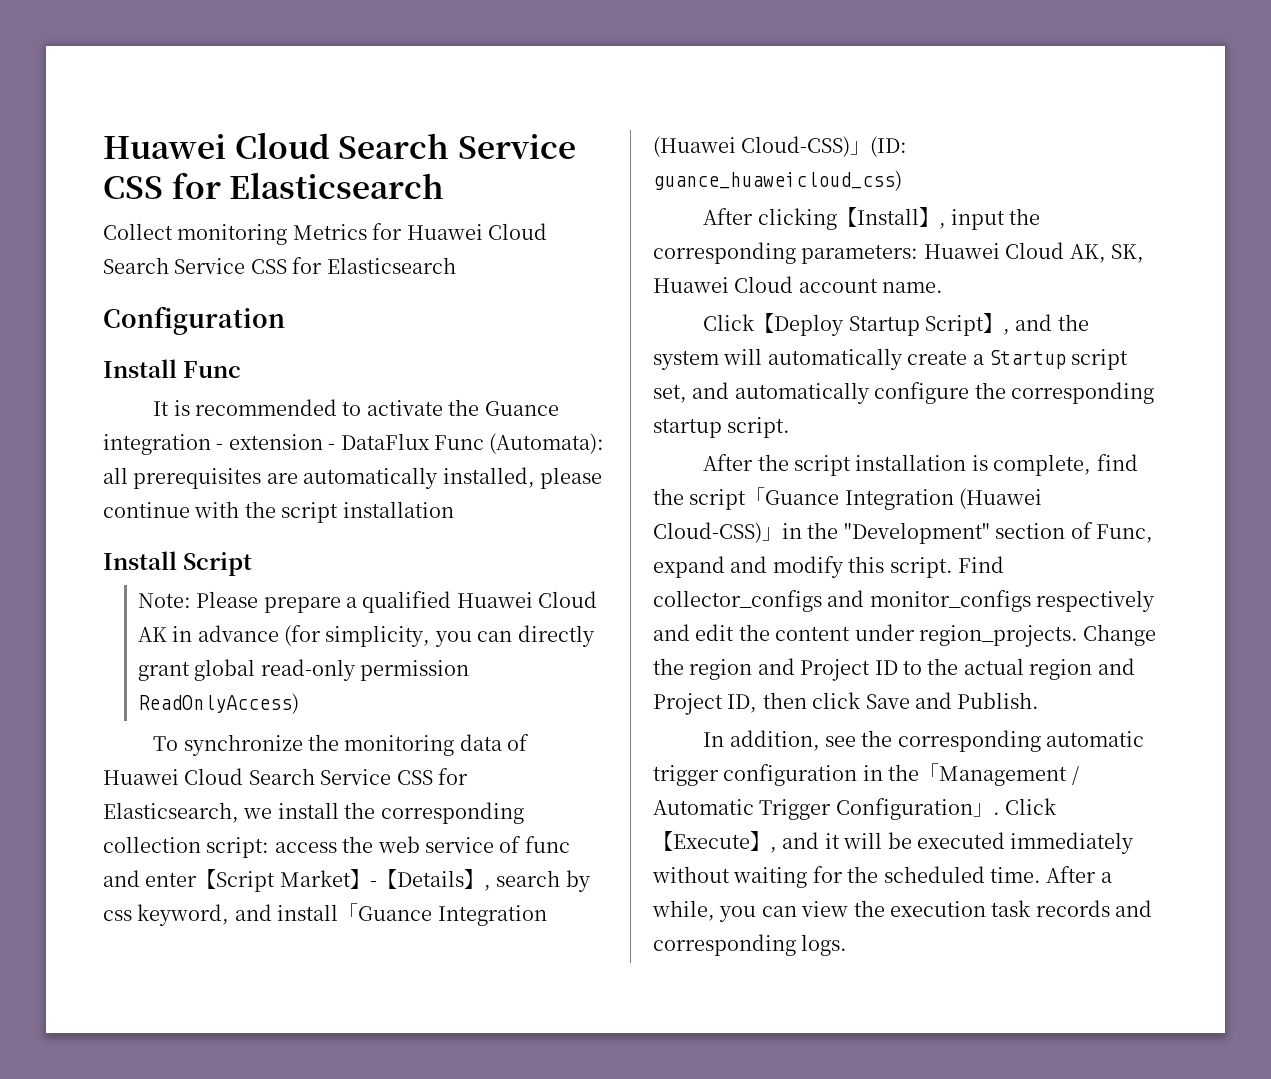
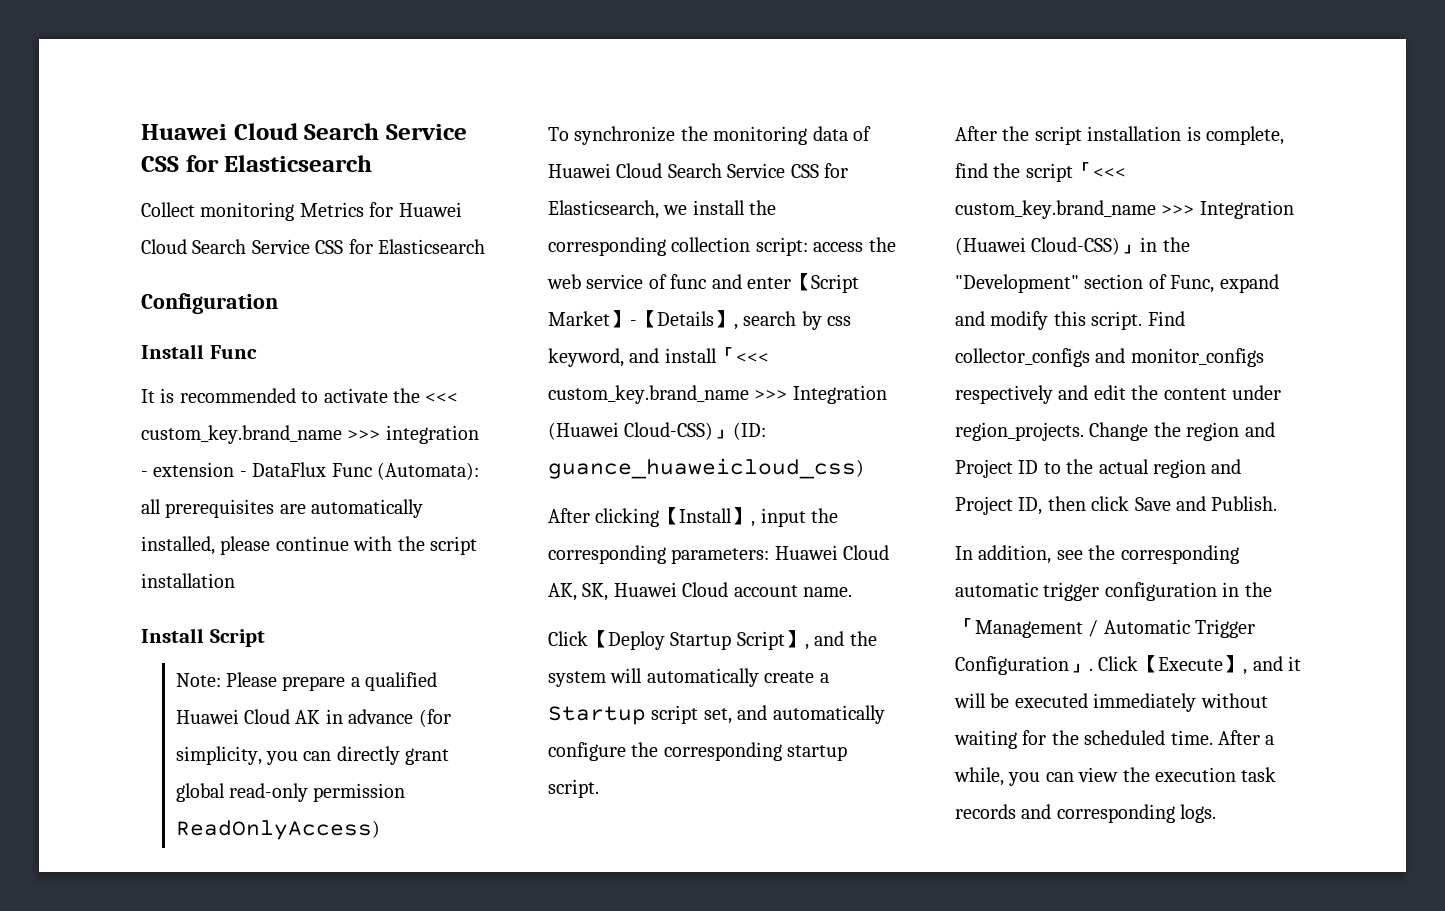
- It is recommended to activate the Guance integration - extension - DataFlux Func (Automata): all prerequisites are automatically installed, please continue with the script installation
+ It is recommended to activate the <<< custom_key.brand_name >>> integration - extension - DataFlux Func (Automata): all prerequisites are automatically installed, please continue with the script installation
- To synchronize the monitoring data of Huawei Cloud Search Service CSS for Elasticsearch, we install the corresponding collection script: access the web service of func and enter【Script Market】-【Details】, search by css keyword, and install「Guance Integration (Huawei Cloud-CSS)」(ID: guance_huaweicloud_css)
+ To synchronize the monitoring data of Huawei Cloud Search Service CSS for Elasticsearch, we install the corresponding collection script: access the web service of func and enter【Script Market】-【Details】, search by css keyword, and install「<<< custom_key.brand_name >>> Integration (Huawei Cloud-CSS)」(ID: guance_huaweicloud_css)
- After the script installation is complete, find the script「Guance Integration (Huawei Cloud-CSS)」in the "Development" section of Func, expand and modify this script.
+ After the script installation is complete, find the script「<<< custom_key.brand_name >>> Integration (Huawei Cloud-CSS)」in the "Development" section of Func, expand and modify this script.

